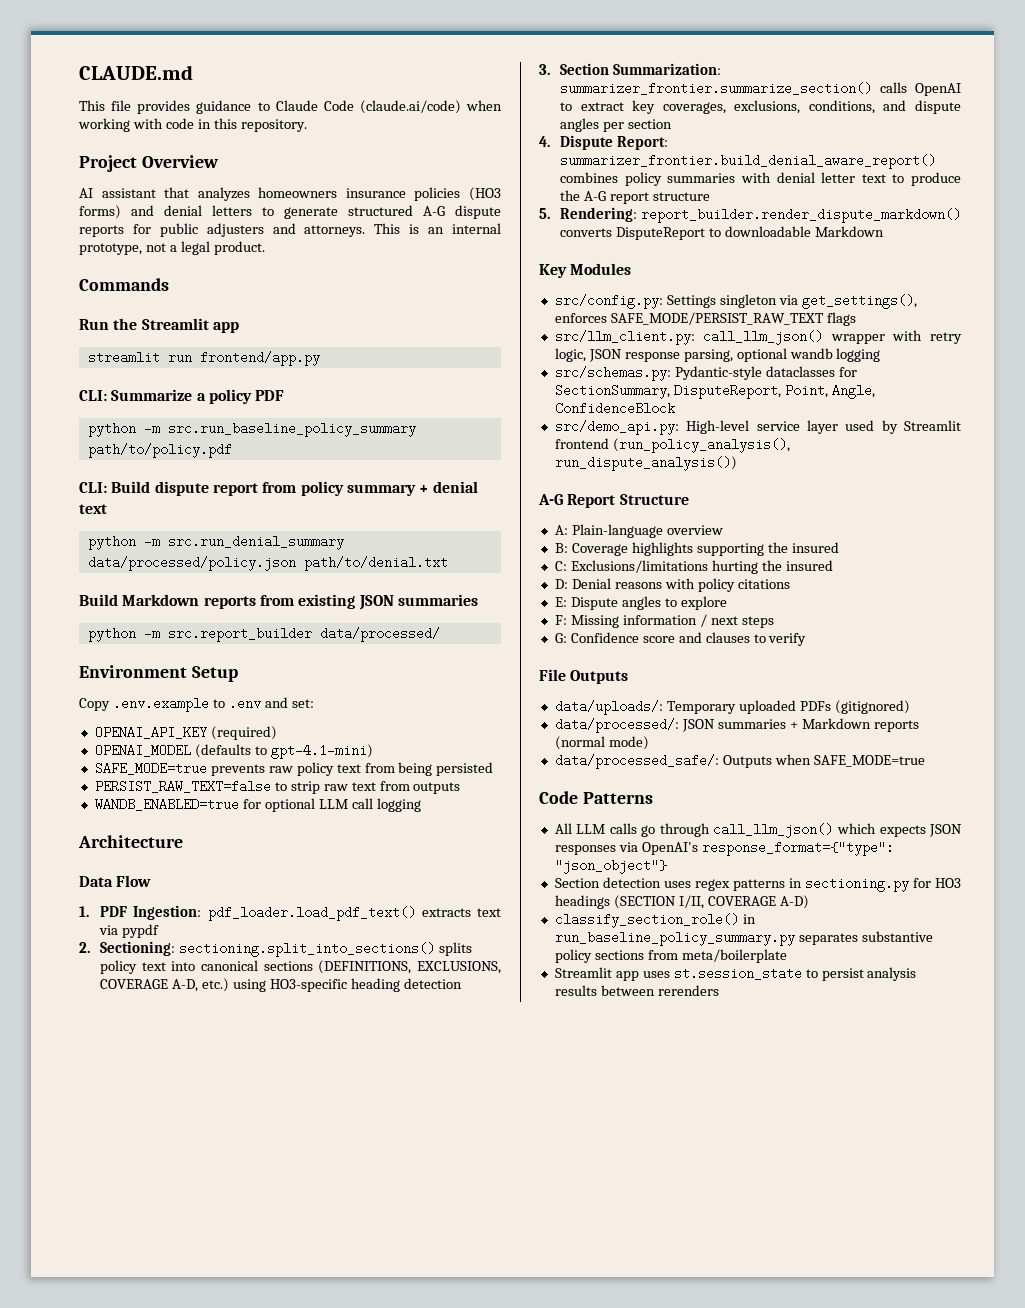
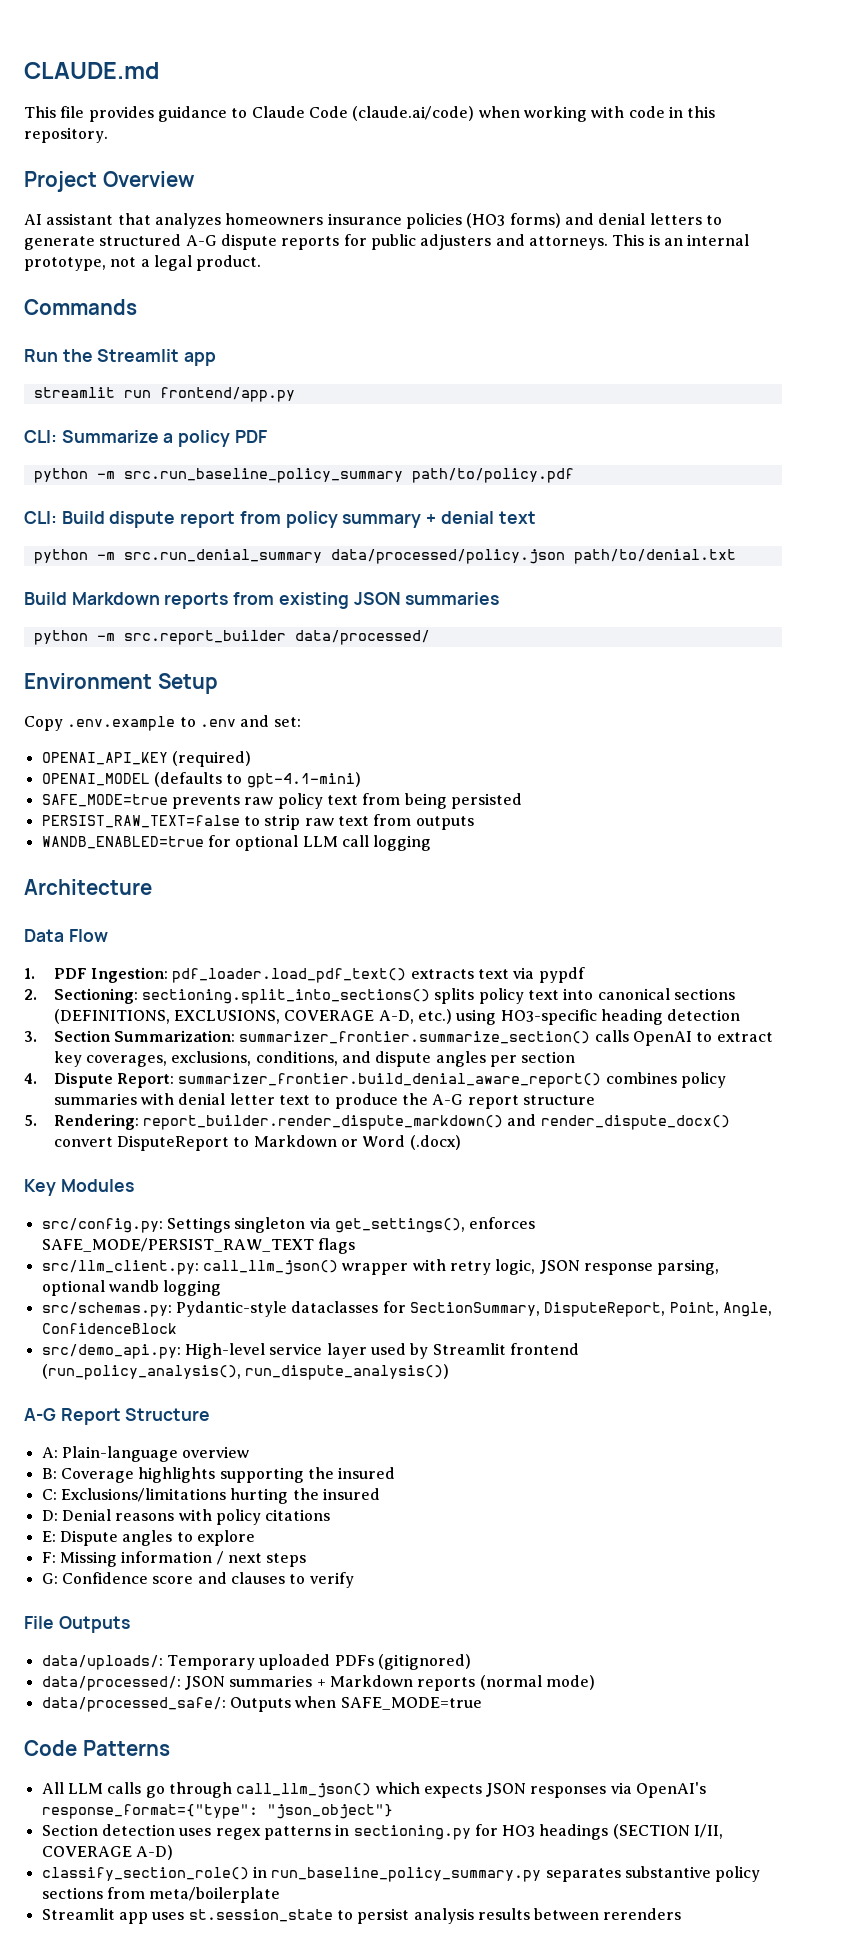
- 5. Rendering: report_builder.render_dispute_markdown() converts DisputeReport to downloadable Markdown
+ 5. Rendering: report_builder.render_dispute_markdown() and render_dispute_docx() convert DisputeReport to Markdown or Word (.docx)

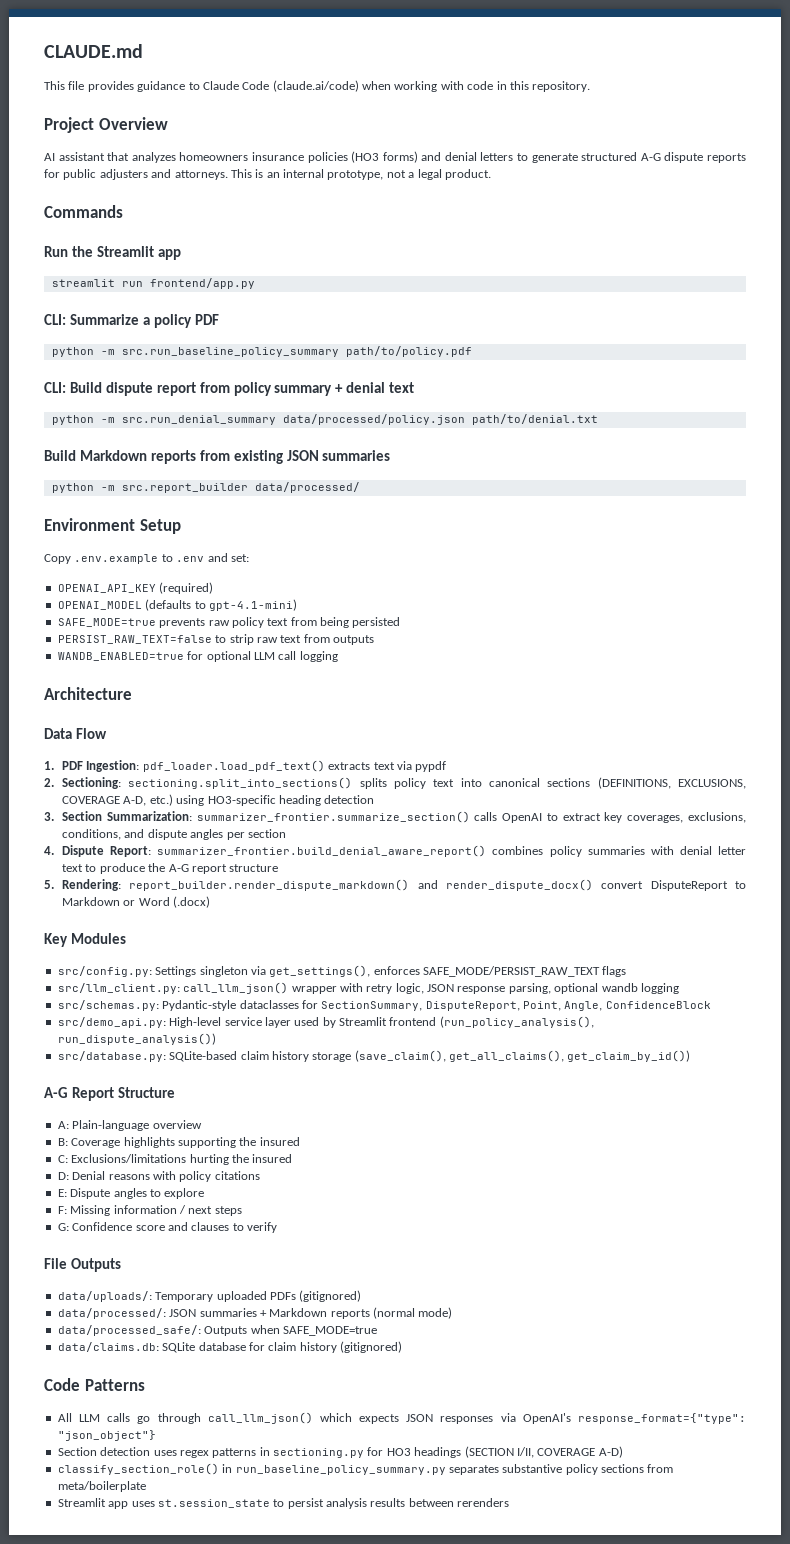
+ src/database.py: SQLite-based claim history storage (save_claim(), get_all_claims(), get_claim_by_id())
+ data/claims.db: SQLite database for claim history (gitignored)

